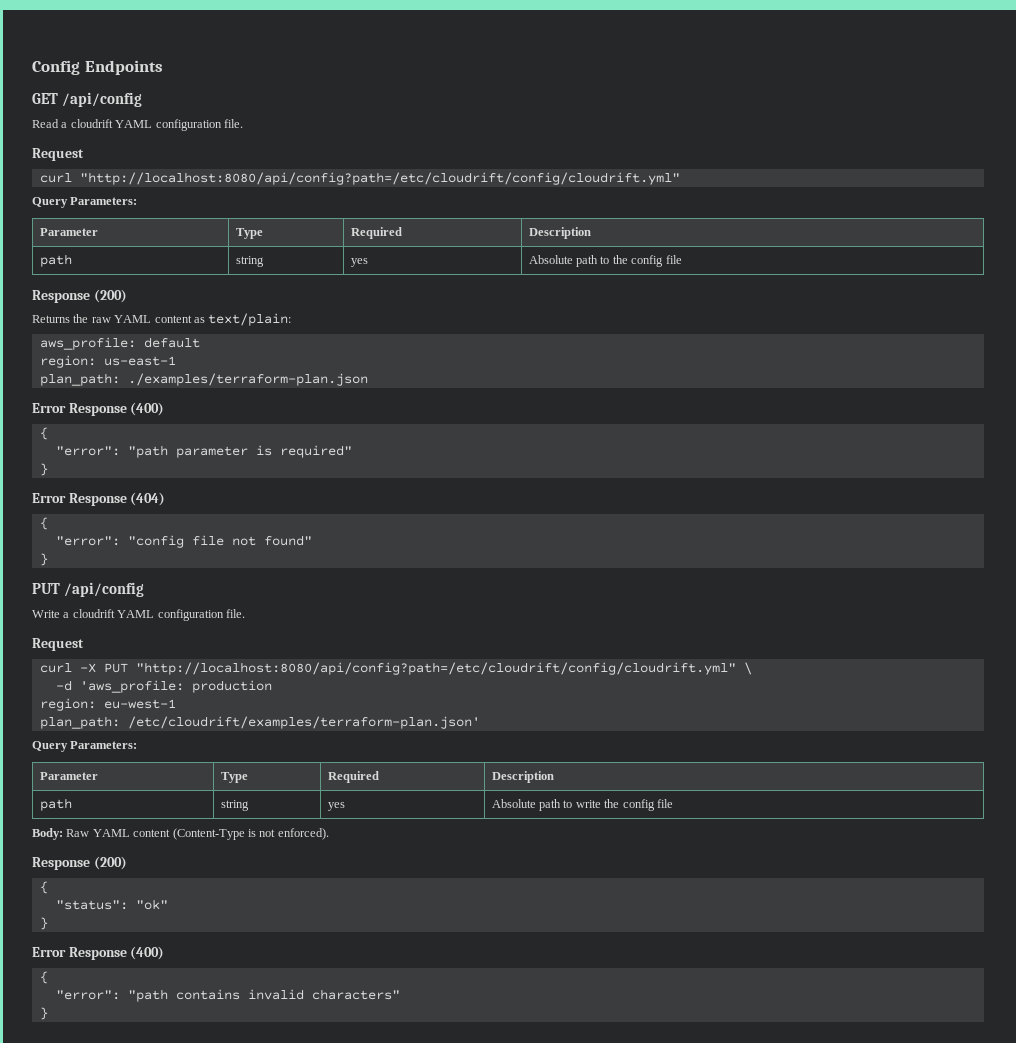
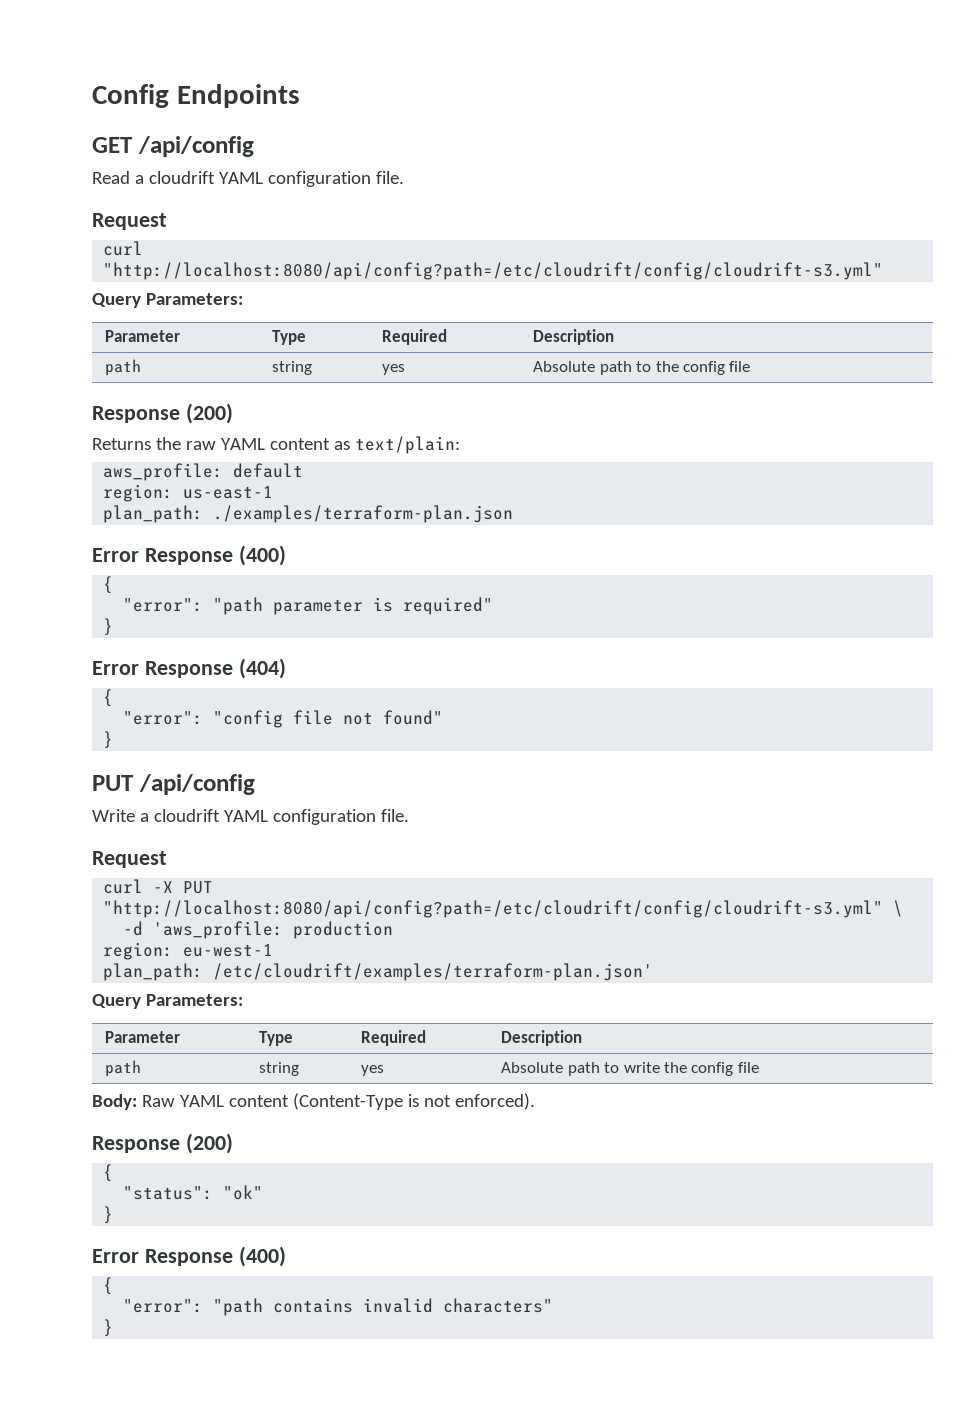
- curl "http://localhost:8080/api/config?path=/etc/cloudrift/config/cloudrift.yml"
+ curl "http://localhost:8080/api/config?path=/etc/cloudrift/config/cloudrift-s3.yml"
- curl -X PUT "http://localhost:8080/api/config?path=/etc/cloudrift/config/cloudrift.yml" \
+ curl -X PUT "http://localhost:8080/api/config?path=/etc/cloudrift/config/cloudrift-s3.yml" \

